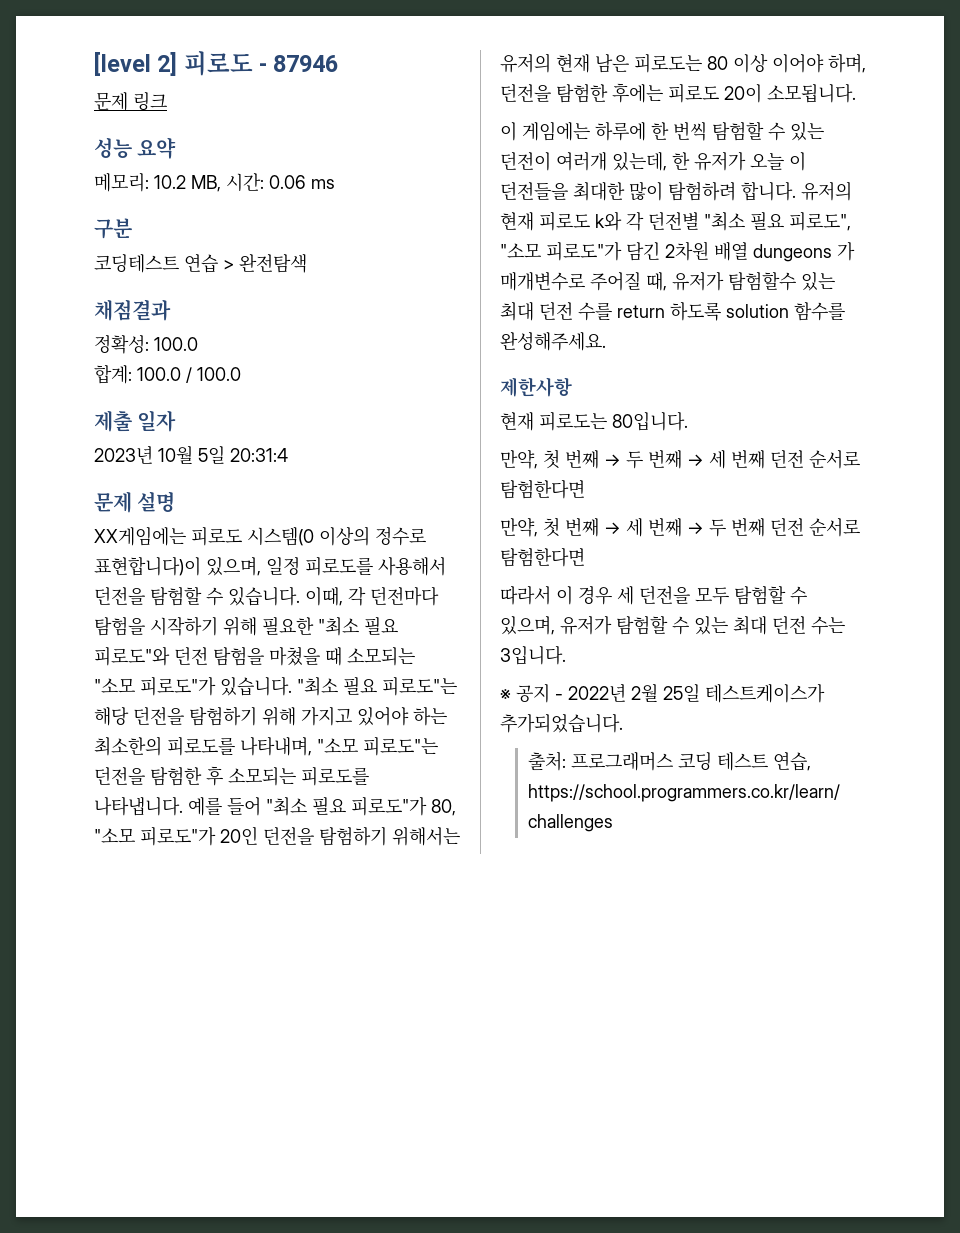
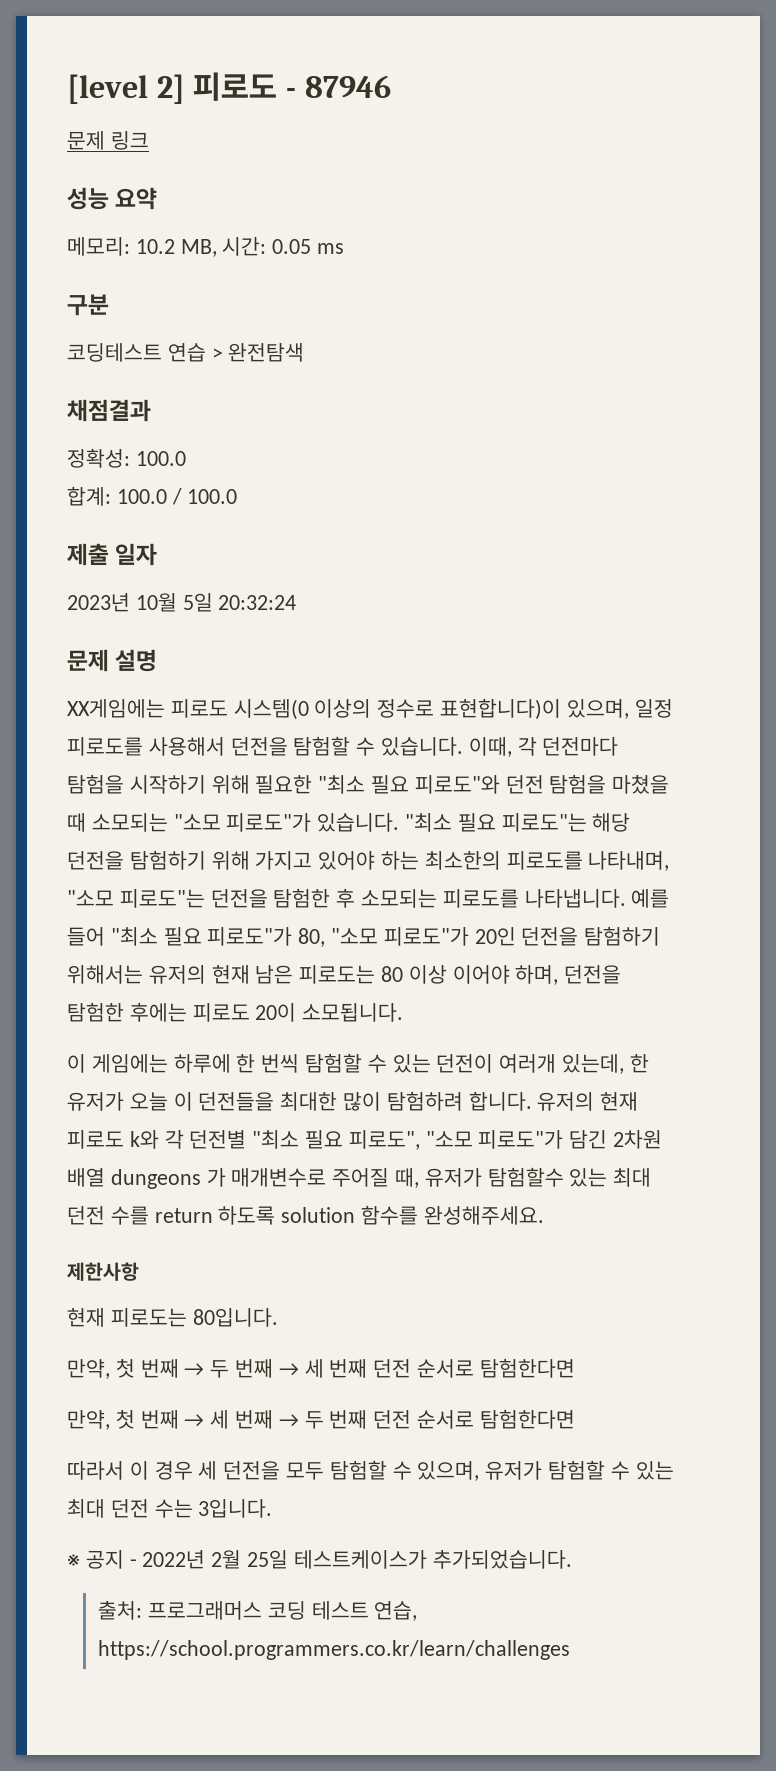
- 메모리: 10.2 MB, 시간: 0.06 ms
+ 메모리: 10.2 MB, 시간: 0.05 ms
- 2023년 10월 5일 20:31:4
+ 2023년 10월 5일 20:32:24

